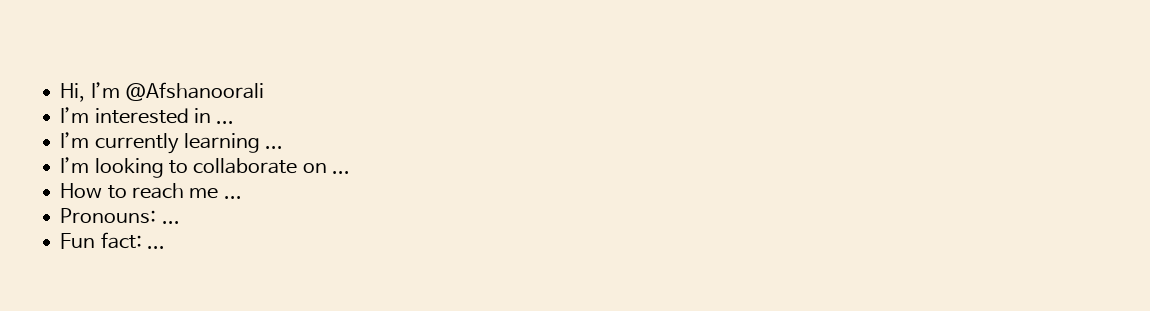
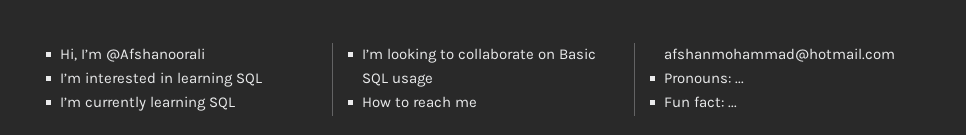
- I’m interested in ...
+ I’m interested in learning SQL
- I’m currently learning ...
+ I’m currently learning SQL
- I’m looking to collaborate on ...
+ I’m looking to collaborate on Basic SQL usage
- How to reach me ...
+ How to reach me afshanmohammad@hotmail.com

